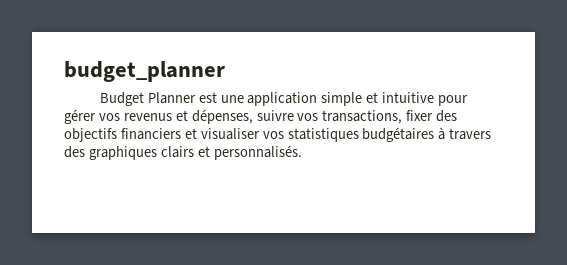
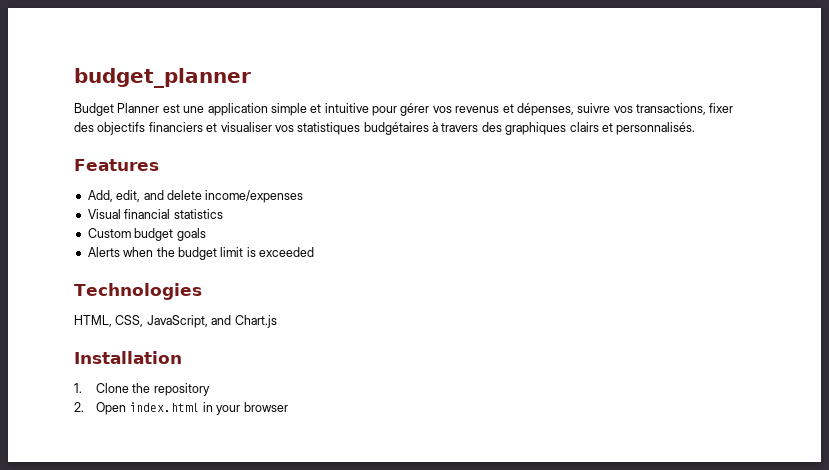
+ Features
+ Add, edit, and delete income/expenses
+ Visual financial statistics
+ Custom budget goals
+ Alerts when the budget limit is exceeded
+ Technologies
+ HTML, CSS, JavaScript, and Chart.js
+ Installation
+ 1. Clone the repository
+ 2. Open index.html in your browser

